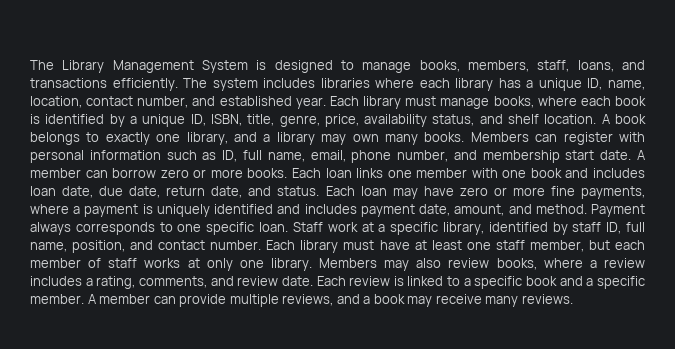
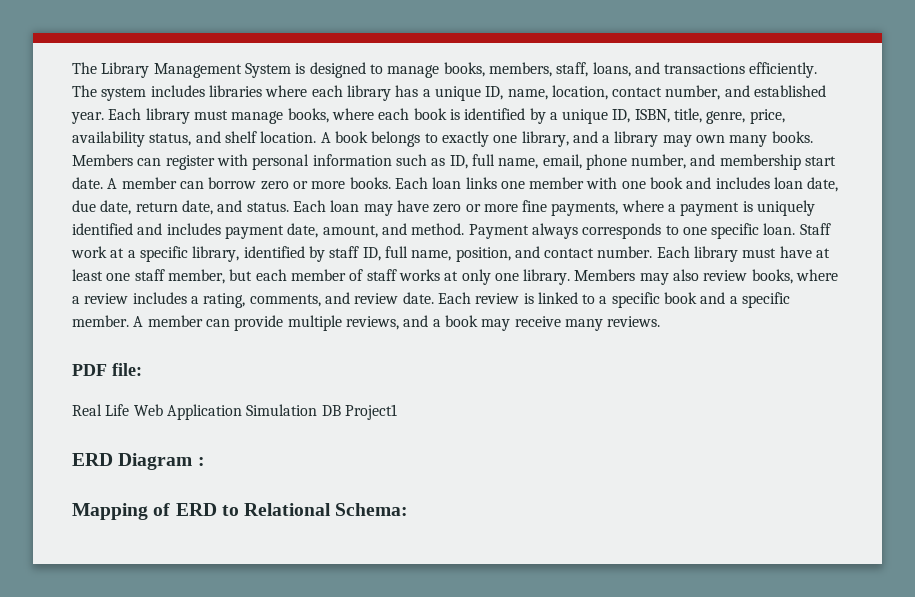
+ PDF file:
+ Real Life Web Application Simulation DB Project1
+ ERD Diagram :
+ Mapping of ERD to Relational Schema:

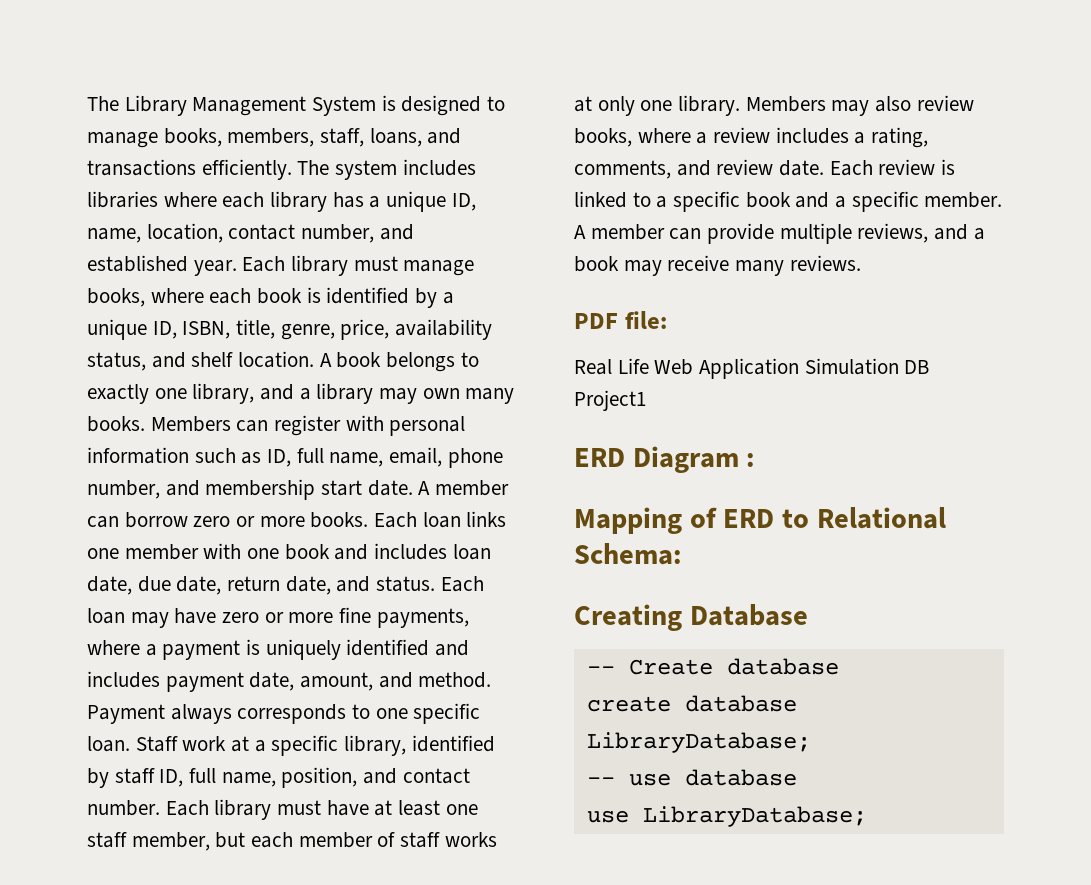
+ Creating Database
+ -- Create database
+ create database LibraryDatabase;
+ -- use database
+ use LibraryDatabase;

